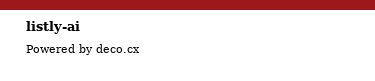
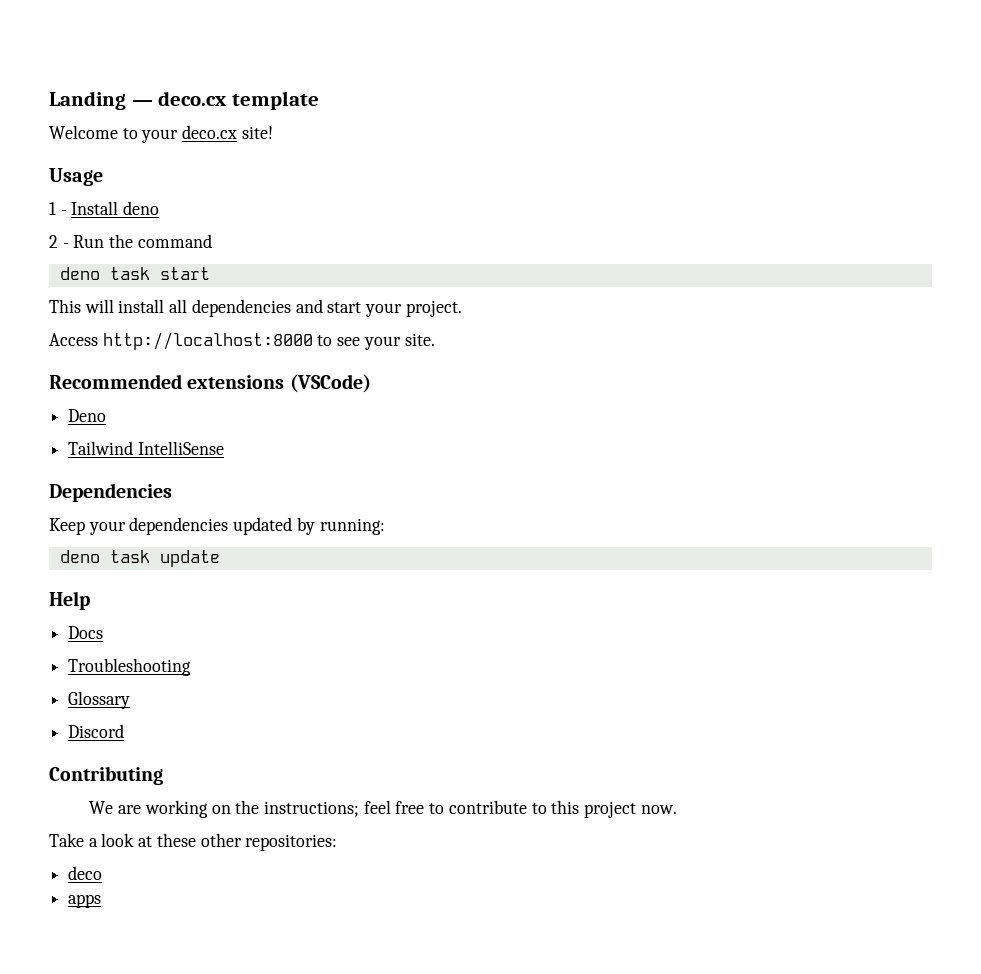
- listly-ai
- Powered by deco.cx
+ Landing — deco.cx template
+ Welcome to your deco.cx site!
+ Usage
+ 1 - Install deno
+ 2 - Run the command
+ deno task start
+ This will install all dependencies and start your project.
+ Access http://localhost:8000 to see your site.
+ Recommended extensions (VSCode)
+ Deno
+ Tailwind IntelliSense
+ Dependencies
+ Keep your dependencies updated by running:
+ deno task update
+ Help
+ Docs
+ Troubleshooting
+ Glossary
+ Discord
+ Contributing
+ We are working on the instructions; feel free to contribute to this project now.
+ Take a look at these other repositories:
+ deco
+ apps

